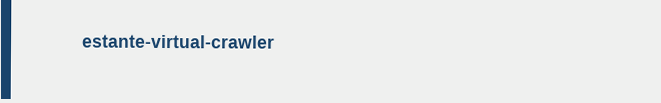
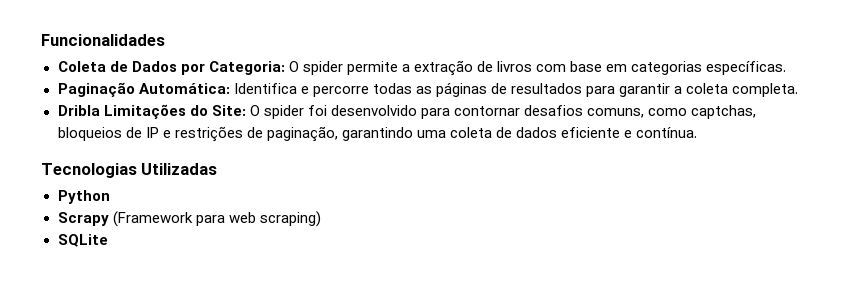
- estante-virtual-crawler
+ Funcionalidades
+ Coleta de Dados por Categoria: O spider permite a extração de livros com base em categorias específicas.
+ Paginação Automática: Identifica e percorre todas as páginas de resultados para garantir a coleta completa.
+ Dribla Limitações do Site: O spider foi desenvolvido para contornar desafios comuns, como captchas, bloqueios de IP e restrições de paginação, garantindo uma coleta de dados eficiente e contínua.
+ Tecnologias Utilizadas
+ Python
+ Scrapy (Framework para web scraping)
+ SQLite

